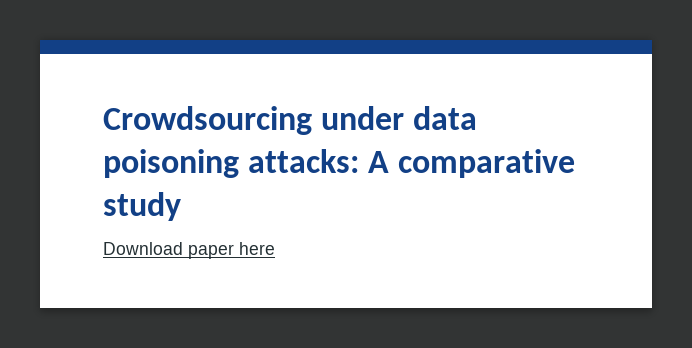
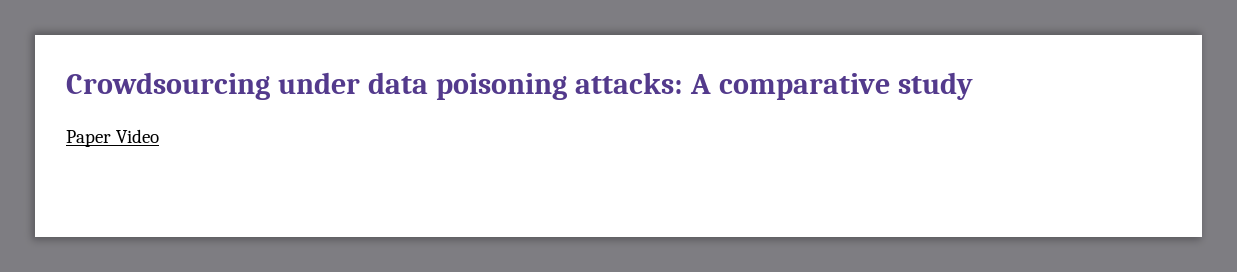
- Download paper here
+ Paper Video

